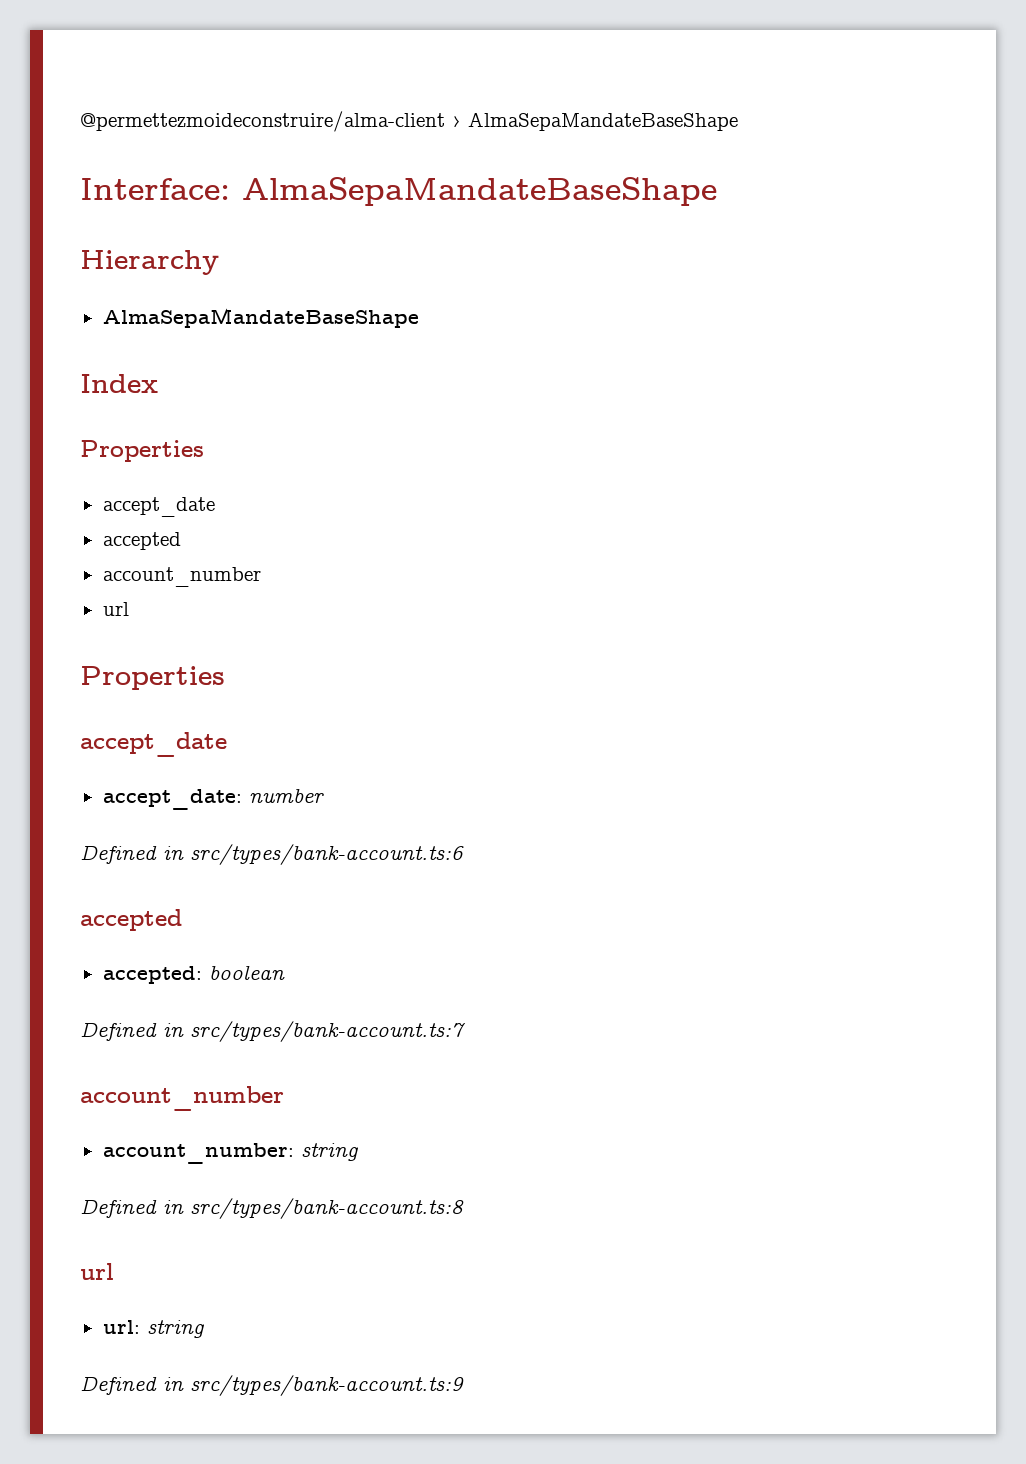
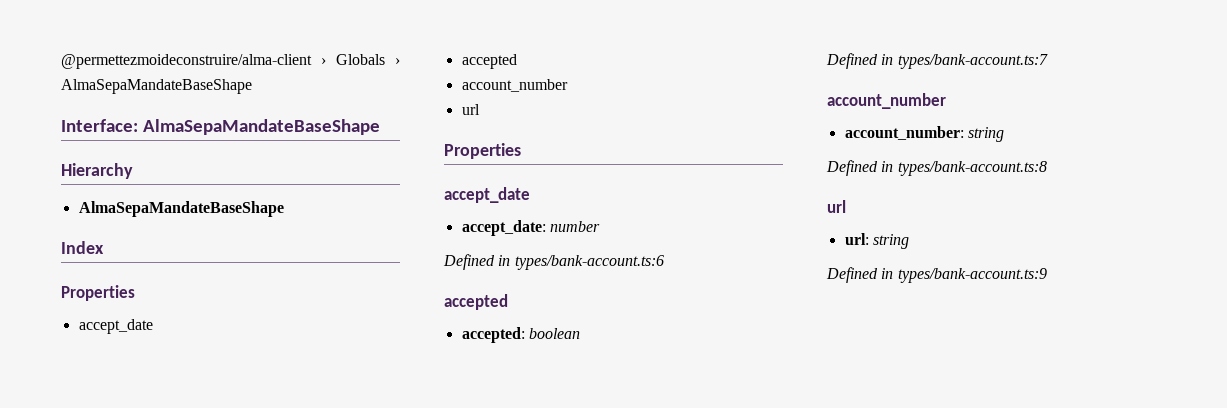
- @permettezmoideconstruire/alma-client › AlmaSepaMandateBaseShape
+ @permettezmoideconstruire/alma-client › Globals › AlmaSepaMandateBaseShape
- Defined in src/types/bank-account.ts:6
+ Defined in types/bank-account.ts:6
- Defined in src/types/bank-account.ts:7
+ Defined in types/bank-account.ts:7
- Defined in src/types/bank-account.ts:8
+ Defined in types/bank-account.ts:8
- Defined in src/types/bank-account.ts:9
+ Defined in types/bank-account.ts:9

